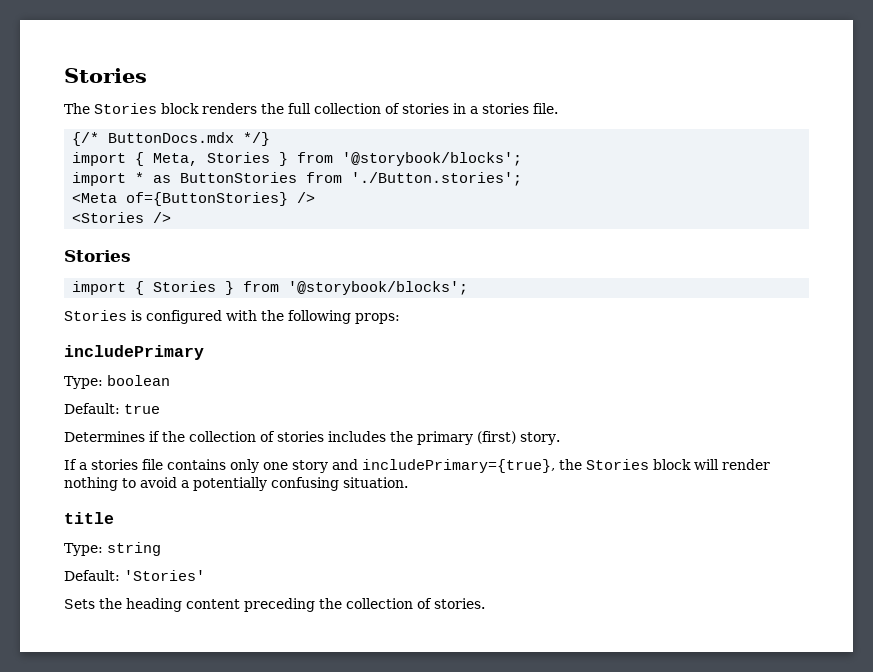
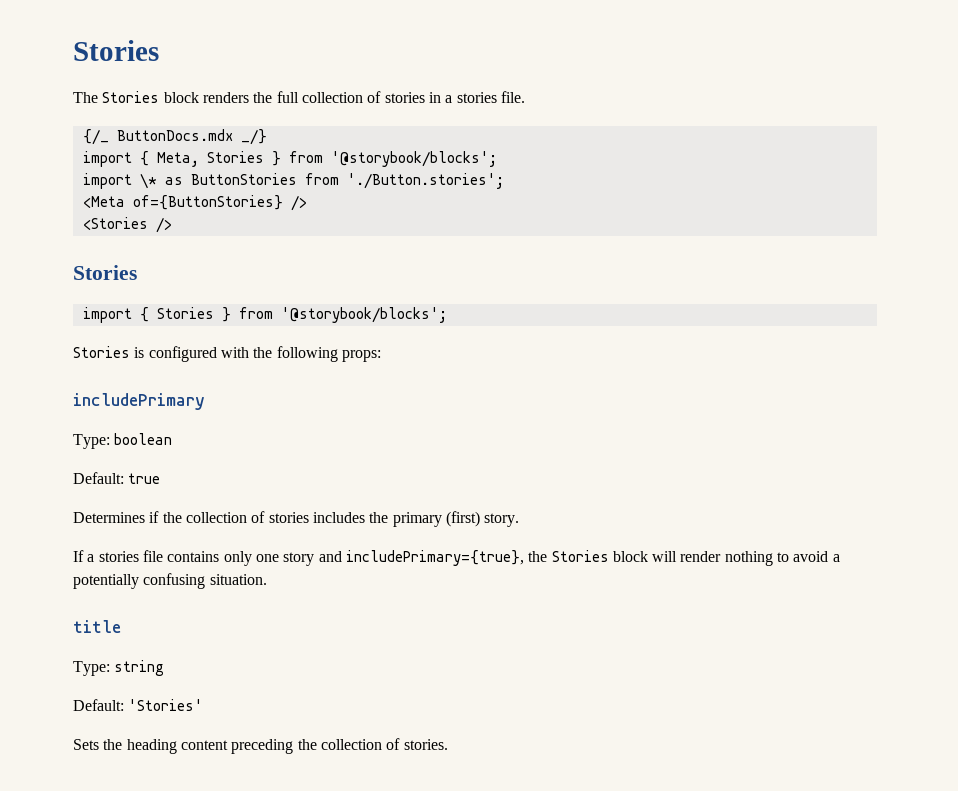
- {/* ButtonDocs.mdx */}
+ {/_ ButtonDocs.mdx _/}
- import * as ButtonStories from './Button.stories';
+ import \* as ButtonStories from './Button.stories';

